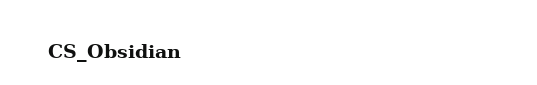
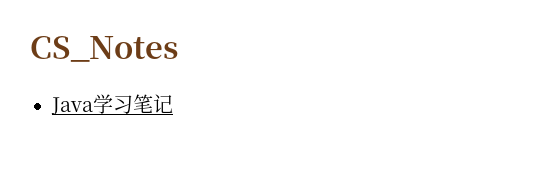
- CS_Obsidian
+ CS_Notes
+ Java学习笔记

